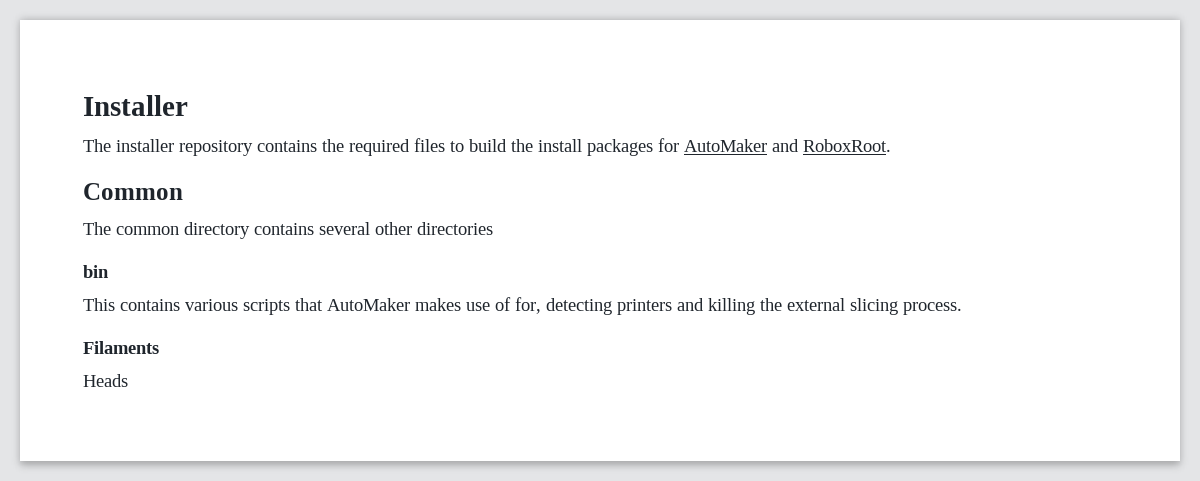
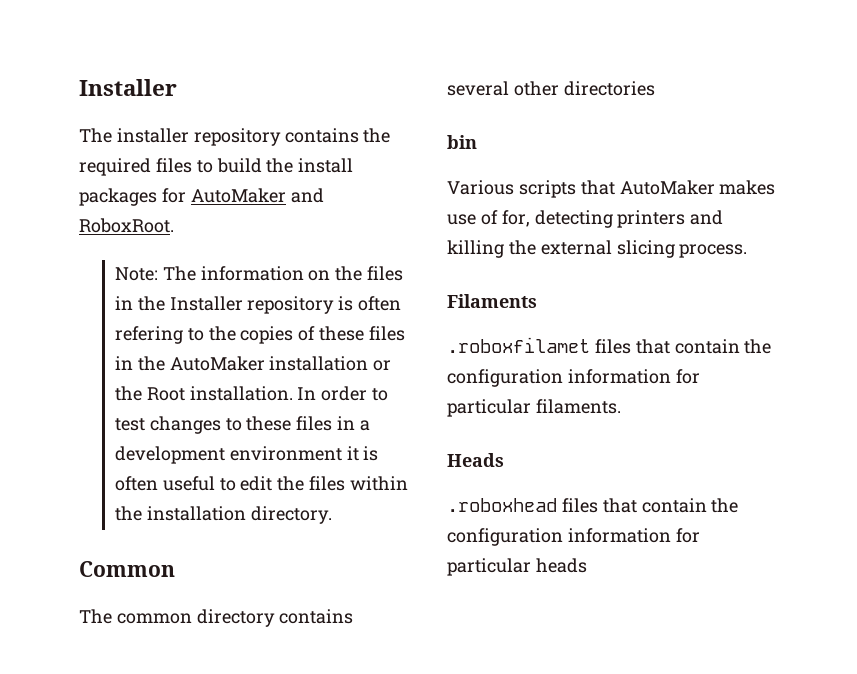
+ Note: The information on the files in the Installer repository is often refering to the copies of these files in the AutoMaker installation or the Root installation. In order to test changes to these files in a development environment it is often useful to edit the files within the installation directory.
- This contains various scripts that AutoMaker makes use of for, detecting printers and killing the external slicing process.
+ Various scripts that AutoMaker makes use of for, detecting printers and killing the external slicing process.
+ .roboxfilamet files that contain the configuration information for particular filaments.
  Heads
+ .roboxhead files that contain the configuration information for particular heads

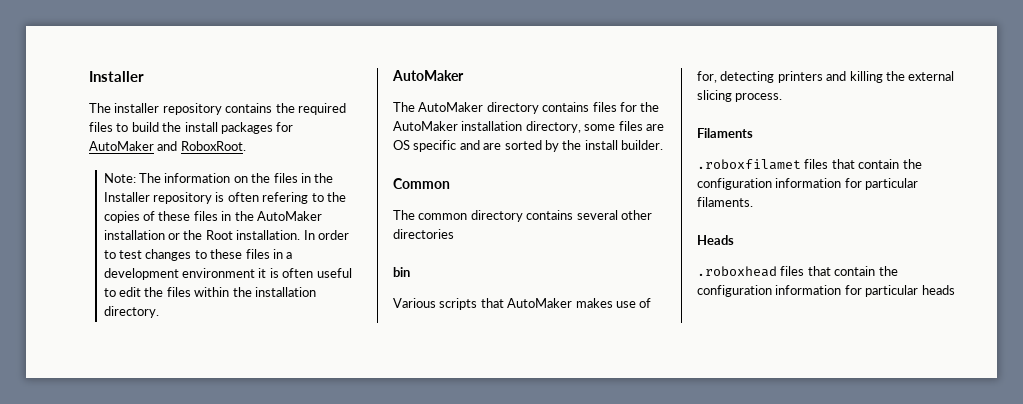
  In order to test changes to these files in a development environment it is often useful to edit the files within the installation directory.
+ AutoMaker
+ The AutoMaker directory contains files for the AutoMaker installation directory, some files are OS specific and are sorted by the install builder.

